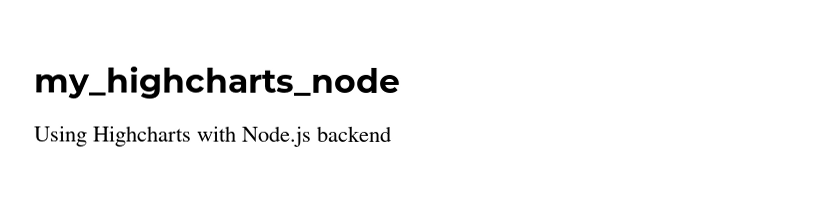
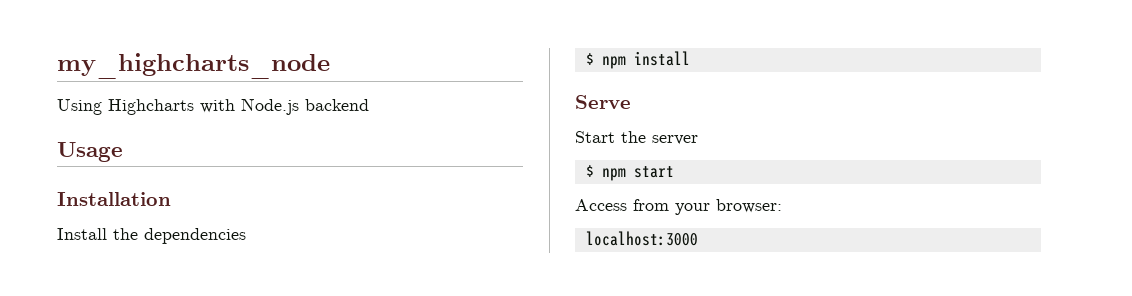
+ Usage
+ Installation
+ Install the dependencies
+ $ npm install
+ Serve
+ Start the server
+ $ npm start
+ Access from your browser:
+ localhost:3000

